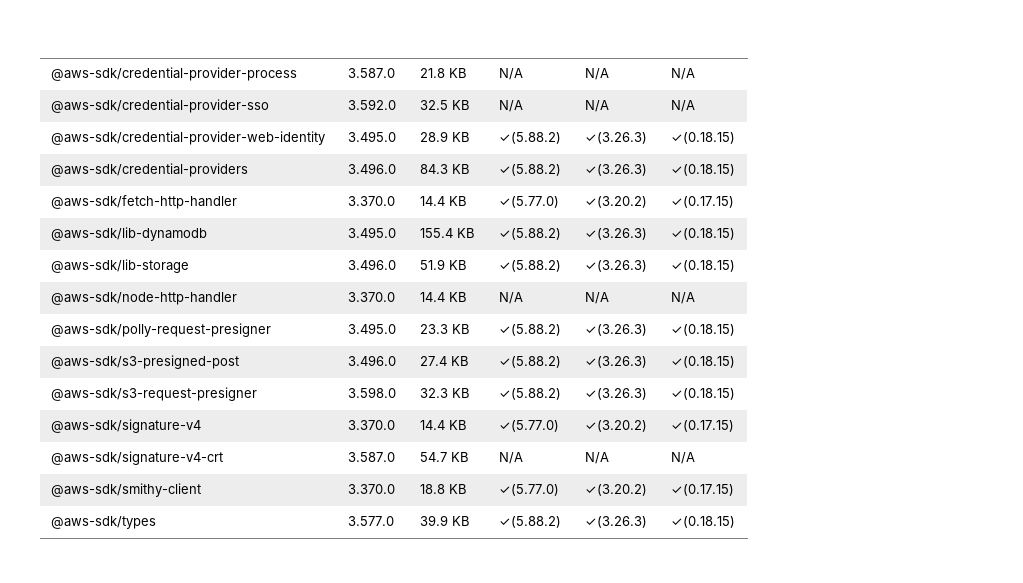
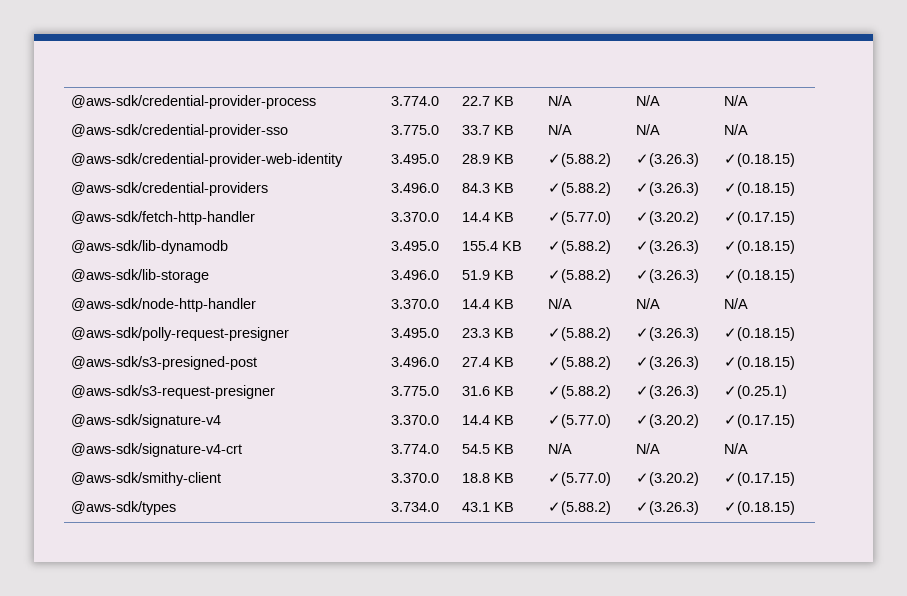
- @aws-sdk/credential-provider-process | 3.587.0 | 21.8 KB | N/A | N/A | N/A
+ @aws-sdk/credential-provider-process | 3.774.0 | 22.7 KB | N/A | N/A | N/A
- @aws-sdk/credential-provider-sso | 3.592.0 | 32.5 KB | N/A | N/A | N/A
+ @aws-sdk/credential-provider-sso | 3.775.0 | 33.7 KB | N/A | N/A | N/A
- @aws-sdk/s3-request-presigner | 3.598.0 | 32.3 KB | ✓(5.88.2) | ✓(3.26.3) | ✓(0.18.15)
+ @aws-sdk/s3-request-presigner | 3.775.0 | 31.6 KB | ✓(5.88.2) | ✓(3.26.3) | ✓(0.25.1)
- @aws-sdk/signature-v4-crt | 3.587.0 | 54.7 KB | N/A | N/A | N/A
+ @aws-sdk/signature-v4-crt | 3.774.0 | 54.5 KB | N/A | N/A | N/A
- @aws-sdk/types | 3.577.0 | 39.9 KB | ✓(5.88.2) | ✓(3.26.3) | ✓(0.18.15)
+ @aws-sdk/types | 3.734.0 | 43.1 KB | ✓(5.88.2) | ✓(3.26.3) | ✓(0.18.15)

